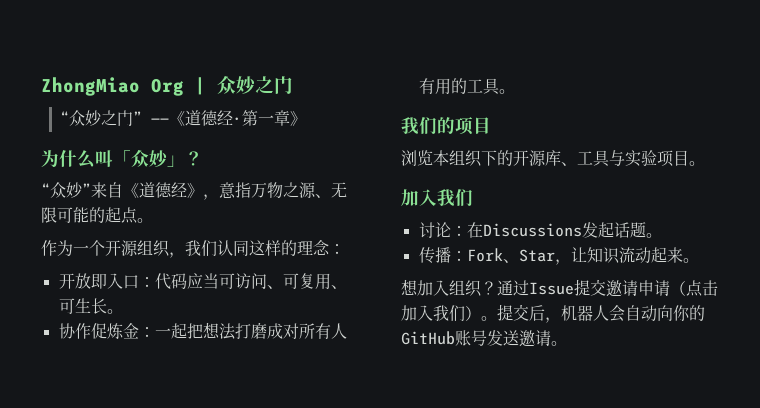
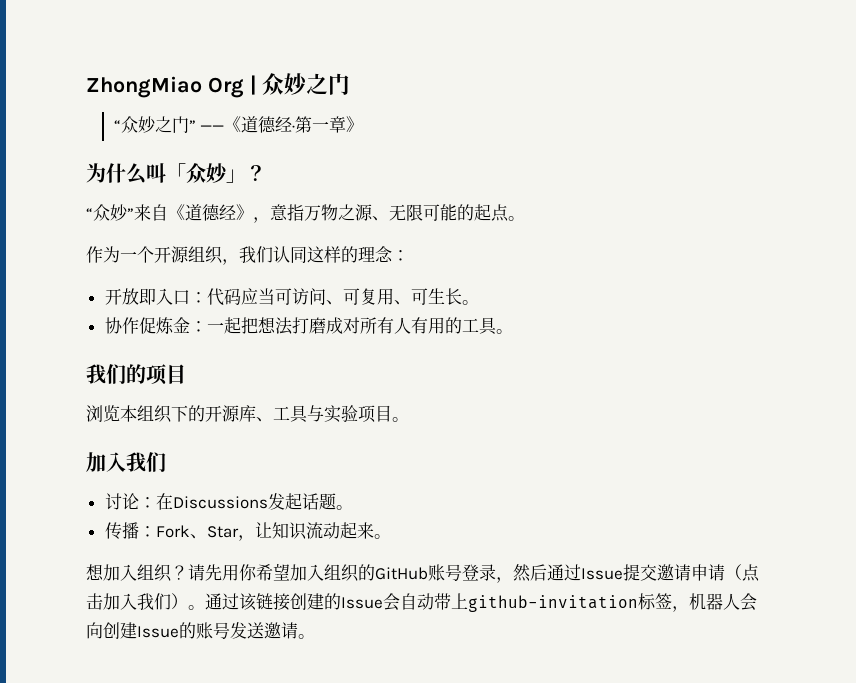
- 通过Issue提交邀请申请（点击加入我们）。
+ 请先用你希望加入组织的GitHub账号登录，然后通过Issue提交邀请申请（点击加入我们）。
- 提交后，机器人会自动向你的GitHub账号发送邀请。
+ 通过该链接创建的Issue会自动带上github-invitation标签，机器人会向创建Issue的账号发送邀请。

